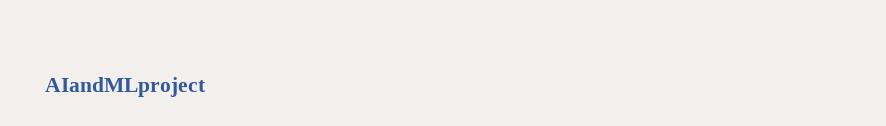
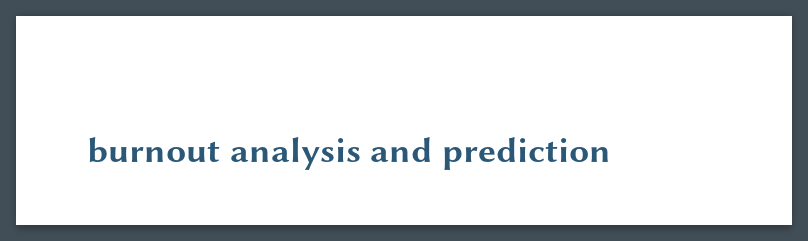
- AIandMLproject
+ burnout analysis and prediction

